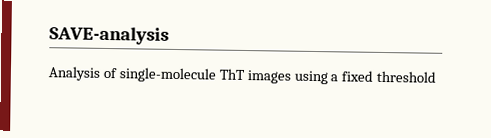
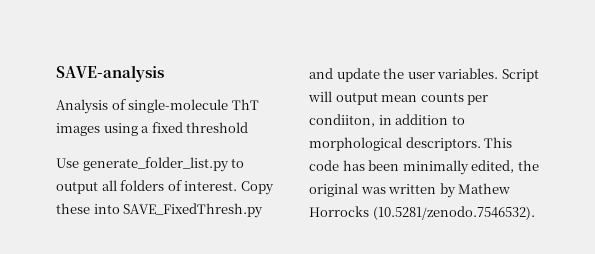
+ Use generate_folder_list.py to output all folders of interest. Copy these into SAVE_FixedThresh.py and update the user variables. Script will output mean counts per condiiton, in addition to morphological descriptors. This code has been minimally edited, the original was written by Mathew Horrocks (10.5281/zenodo.7546532).

